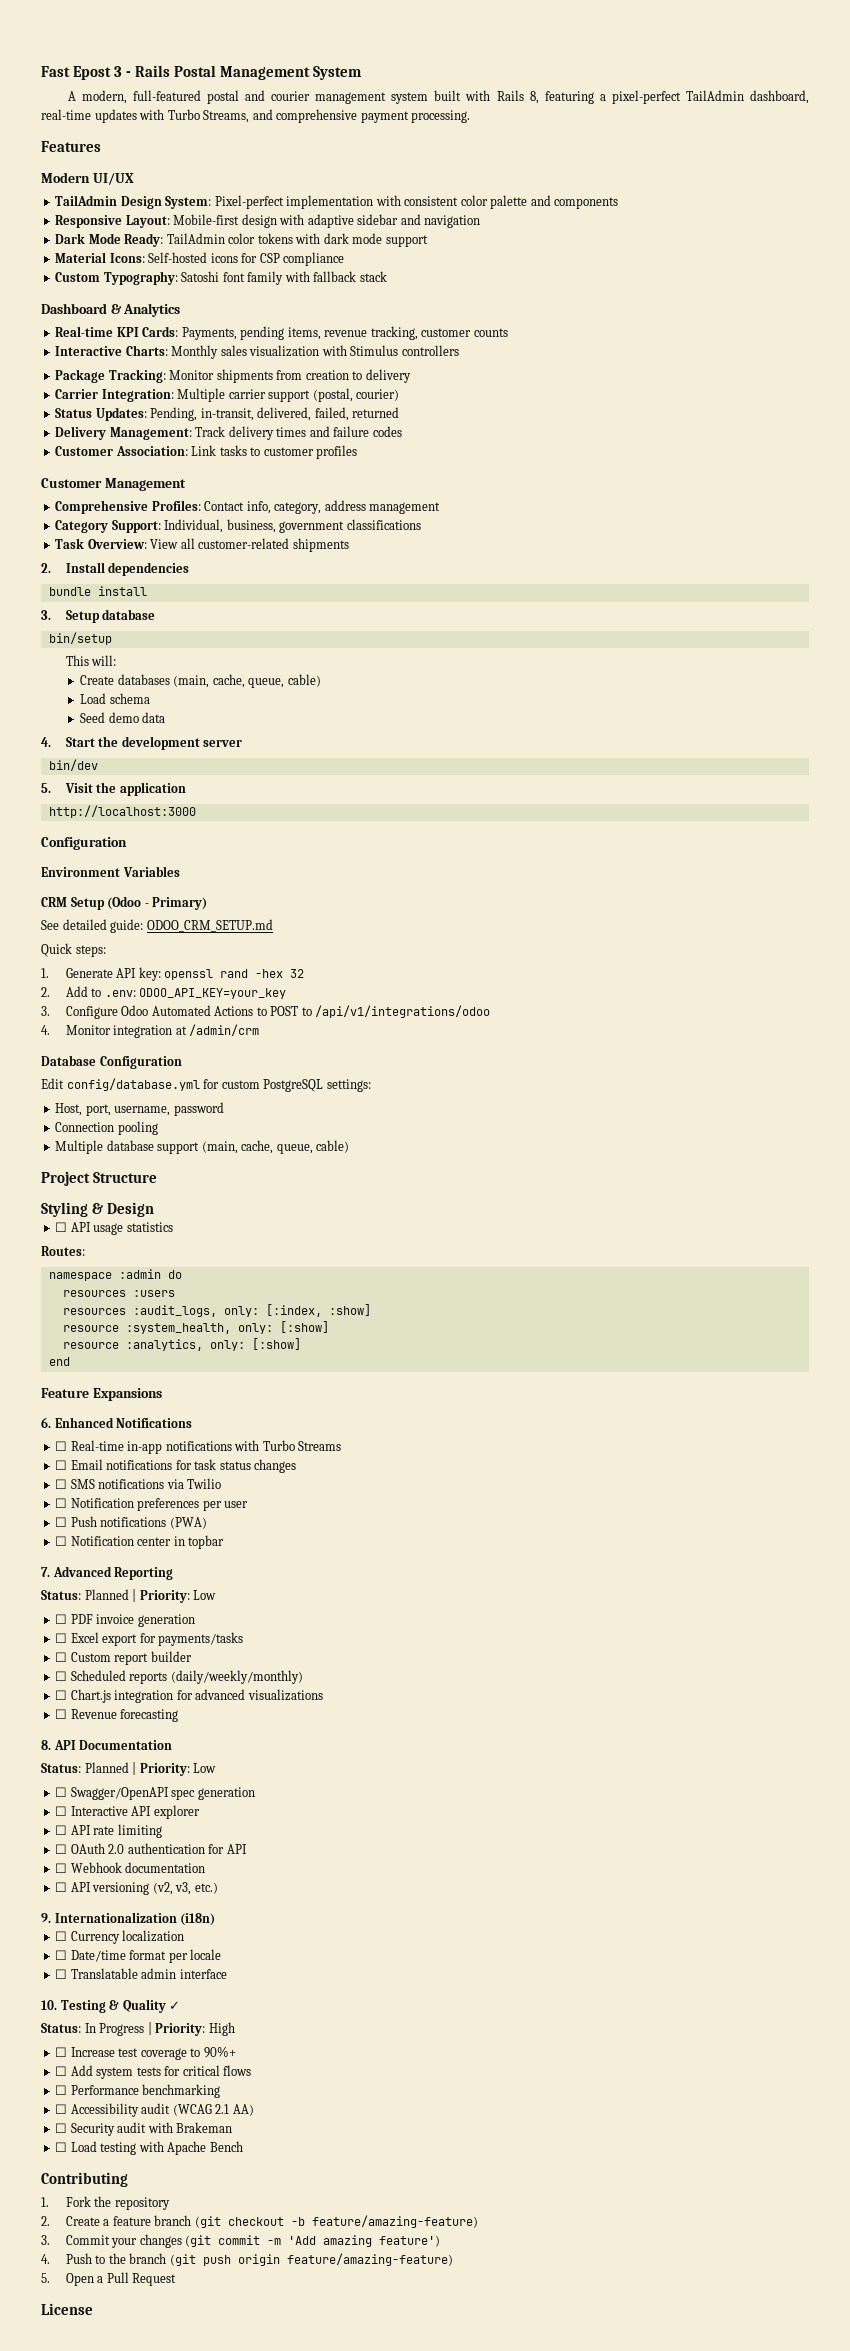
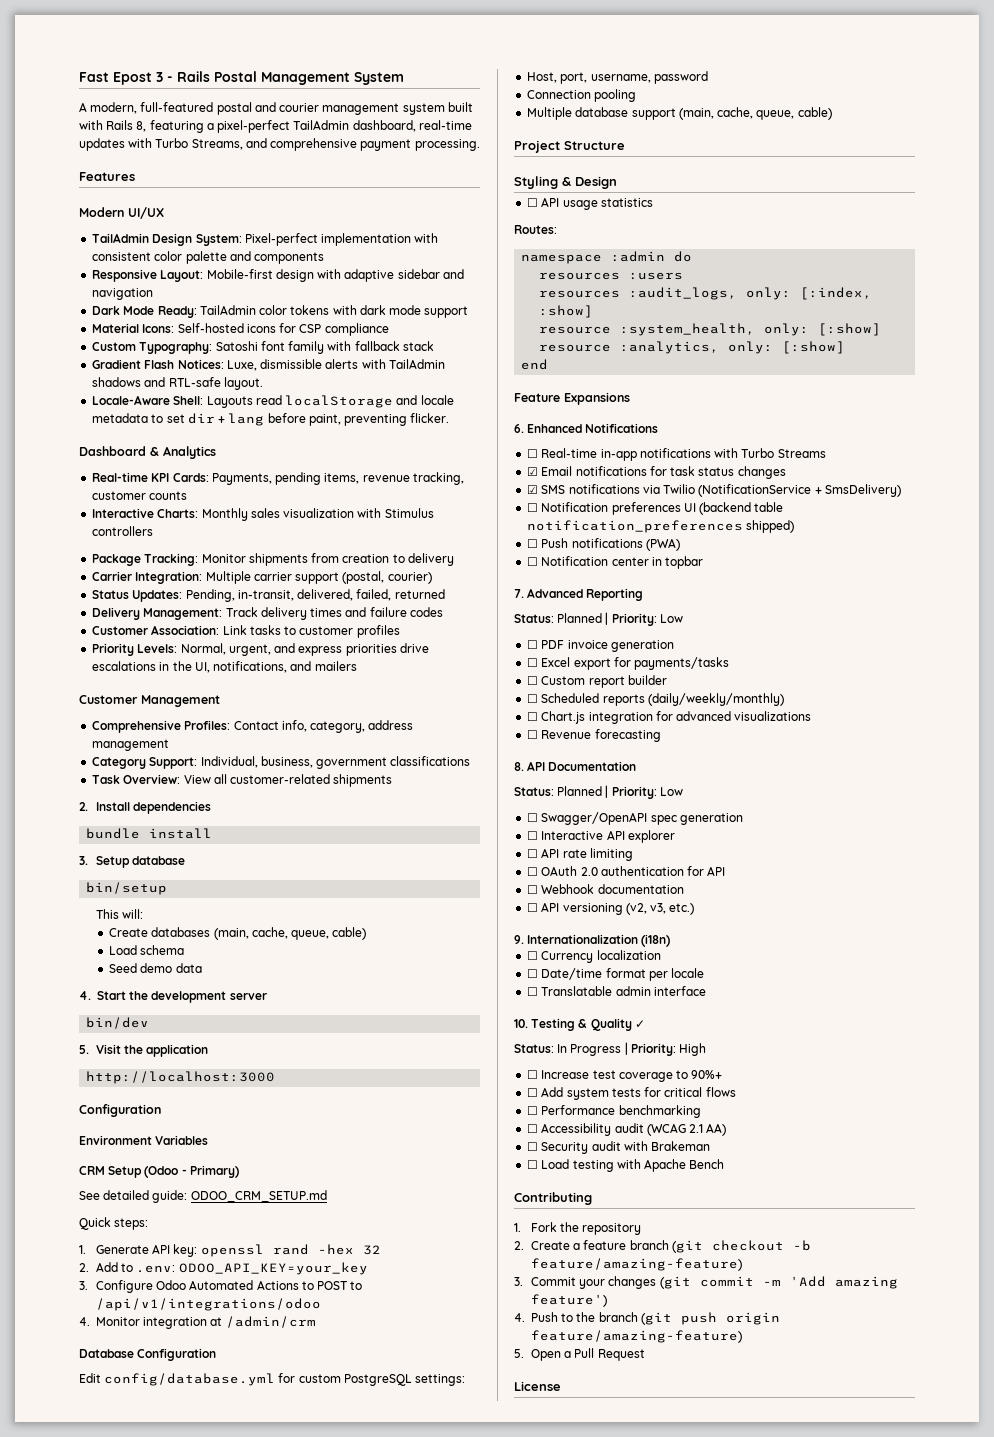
+ Gradient Flash Notices: Luxe, dismissible alerts with TailAdmin shadows and RTL-safe layout.
+ Locale-Aware Shell: Layouts read localStorage and locale metadata to set dir + lang before paint, preventing flicker.
+ Priority Levels: Normal, urgent, and express priorities drive escalations in the UI, notifications, and mailers
- ☐ Email notifications for task status changes
+ ☑ Email notifications for task status changes
- ☐ SMS notifications via Twilio
+ ☑ SMS notifications via Twilio (NotificationService + SmsDelivery)
- ☐ Notification preferences per user
+ ☐ Notification preferences UI (backend table notification_preferences shipped)

